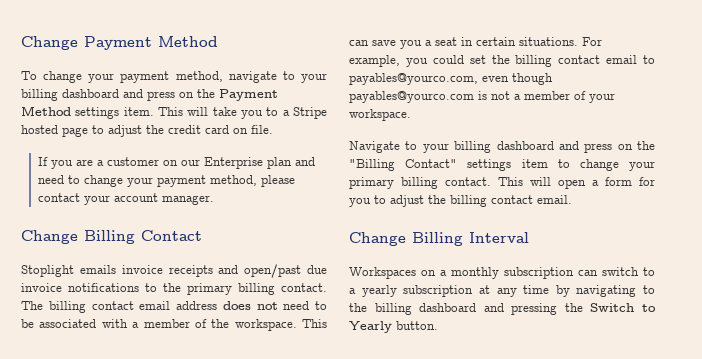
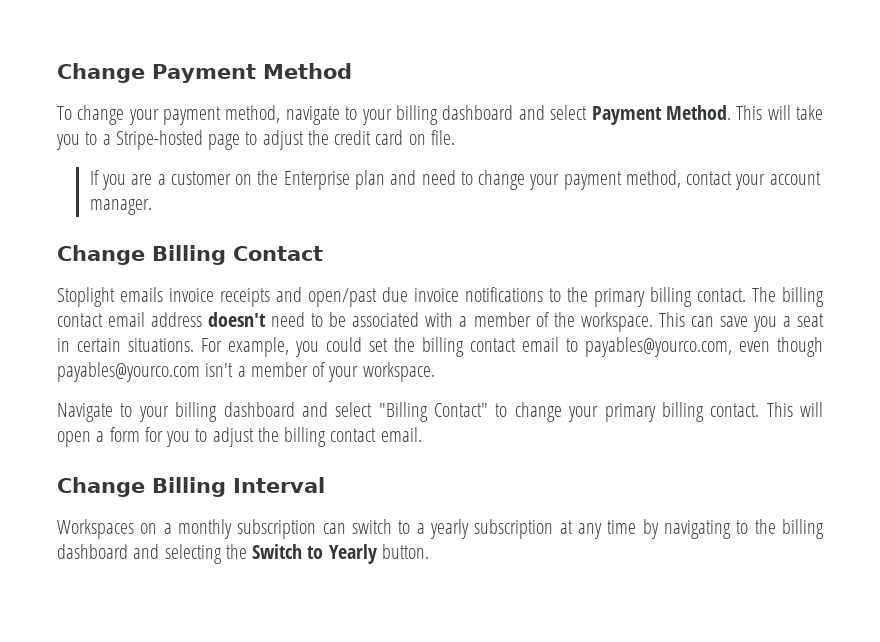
- To change your payment method, navigate to your billing dashboard and press on the Payment Method settings item.
+ To change your payment method, navigate to your billing dashboard and select Payment Method.
- This will take you to a Stripe hosted page to adjust the credit card on file.
+ This will take you to a Stripe-hosted page to adjust the credit card on file.
- If you are a customer on our Enterprise plan and need to change your payment method, please contact your account manager.
+ If you are a customer on the Enterprise plan and need to change your payment method, contact your account manager.
- The billing contact email address does not need to be associated with a member of the workspace.
+ The billing contact email address doesn't need to be associated with a member of the workspace.
- For example, you could set the billing contact email to payables@yourco.com, even though payables@yourco.com is not a member of your workspace.
+ For example, you could set the billing contact email to payables@yourco.com, even though payables@yourco.com isn't a member of your workspace.
- Navigate to your billing dashboard and press on the "Billing Contact" settings item to change your primary billing contact.
+ Navigate to your billing dashboard and select "Billing Contact" to change your primary billing contact.
- Workspaces on a monthly subscription can switch to a yearly subscription at any time by navigating to the billing dashboard and pressing the Switch to Yearly button.
+ Workspaces on a monthly subscription can switch to a yearly subscription at any time by navigating to the billing dashboard and selecting the Switch to Yearly button.

